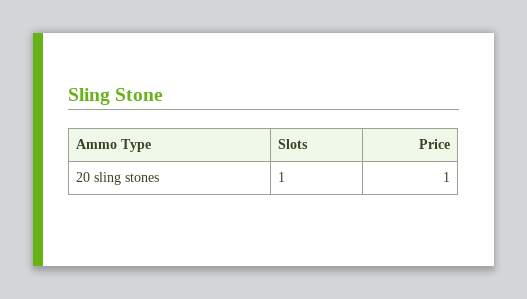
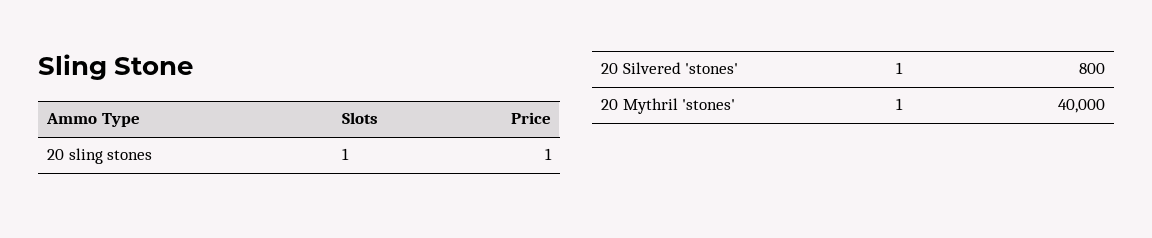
+ 20 Silvered 'stones' | 1 | 800
+ 20 Mythril 'stones' | 1 | 40,000

